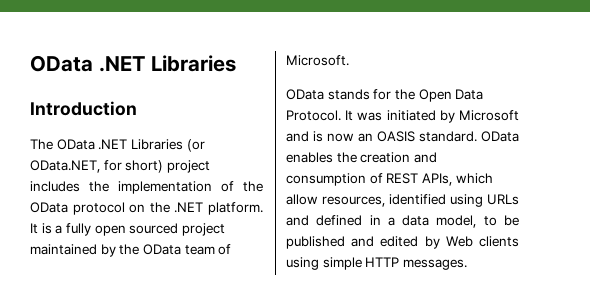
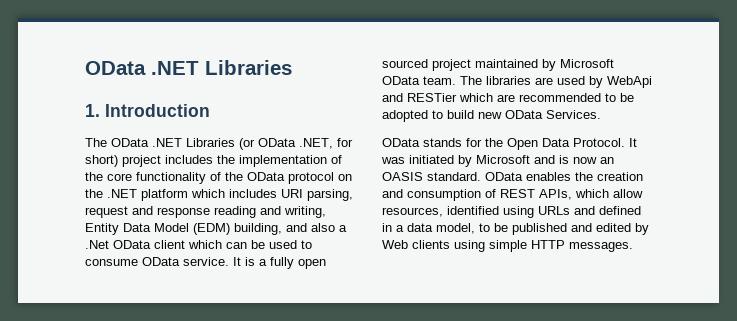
- Introduction
+ 1. Introduction
- The OData .NET Libraries (or OData.NET, for short) project includes the implementation of the OData protocol on the .NET platform.
+ The OData .NET Libraries (or OData .NET, for short) project includes the implementation of the core functionality of the OData protocol on the .NET platform which includes URI parsing, request and response reading and writing, Entity Data Model (EDM) building, and also a .Net OData client which can be used to consume OData service.
- It is a fully open sourced project maintained by the OData team of Microsoft.
+ It is a fully open sourced project maintained by Microsoft OData team. The libraries are used by WebApi and RESTier which are recommended to be adopted to build new OData Services.

